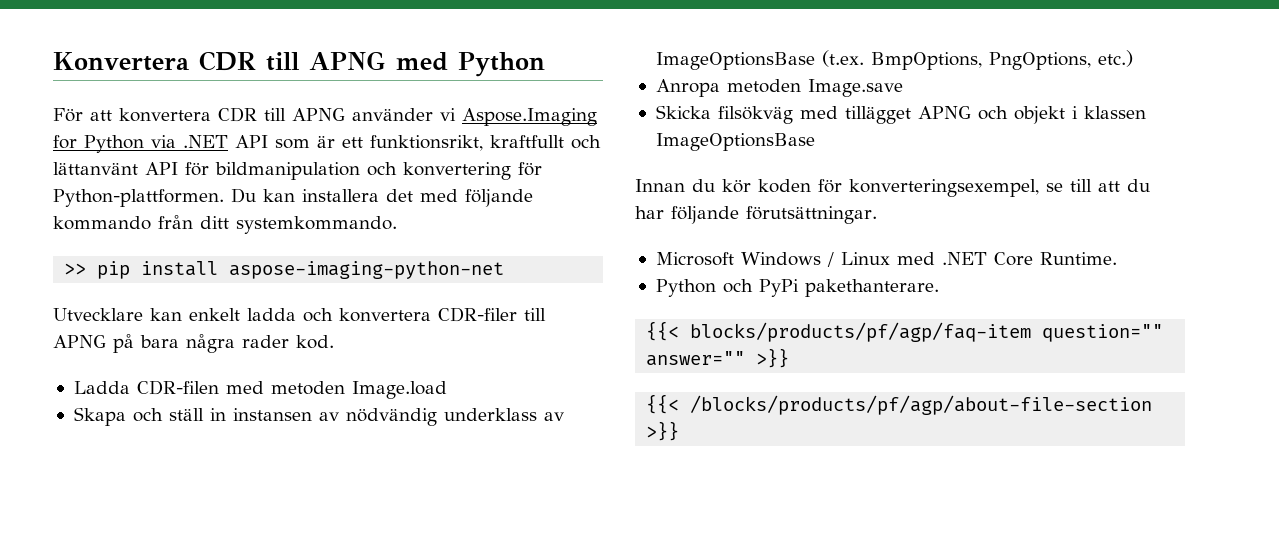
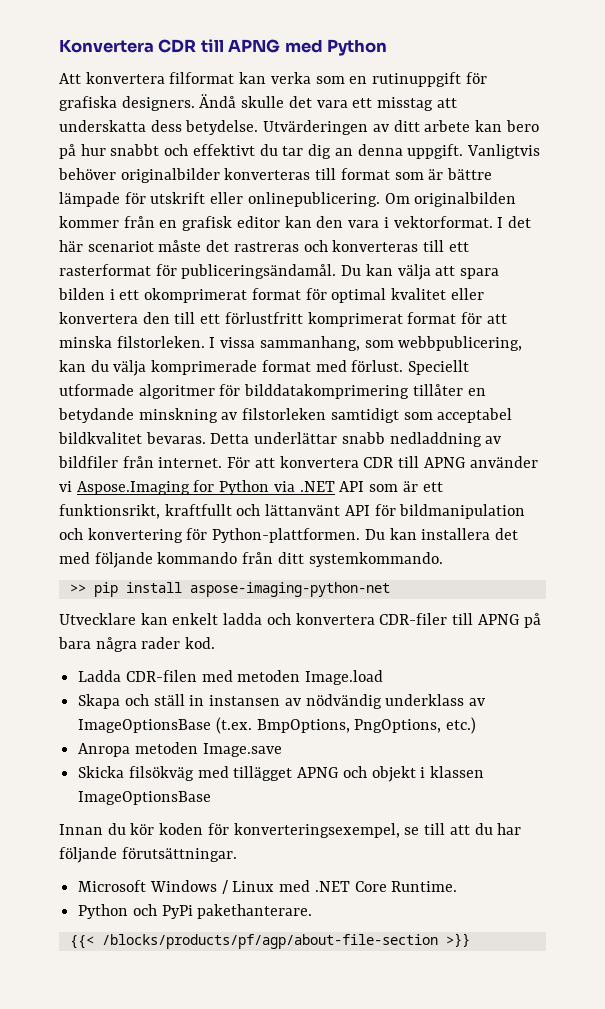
+ Att konvertera filformat kan verka som en rutinuppgift för grafiska designers. Ändå skulle det vara ett misstag att underskatta dess betydelse. Utvärderingen av ditt arbete kan bero på hur snabbt och effektivt du tar dig an denna uppgift. Vanligtvis behöver originalbilder konverteras till format som är bättre lämpade för utskrift eller onlinepublicering. Om originalbilden kommer från en grafisk editor kan den vara i vektorformat. I det här scenariot måste det rastreras och konverteras till ett rasterformat för publiceringsändamål. Du kan välja att spara bilden i ett okomprimerat format för optimal kvalitet eller konvertera den till ett förlustfritt komprimerat format för att minska filstorleken. I vissa sammanhang, som webbpublicering, kan du välja komprimerade format med förlust. Speciellt utformade algoritmer för bilddatakomprimering tillåter en betydande minskning av filstorleken samtidigt som acceptabel bildkvalitet bevaras. Detta underlättar snabb nedladdning av bildfiler från internet.
- {{< blocks/products/pf/agp/faq-item question="" answer="" >}}

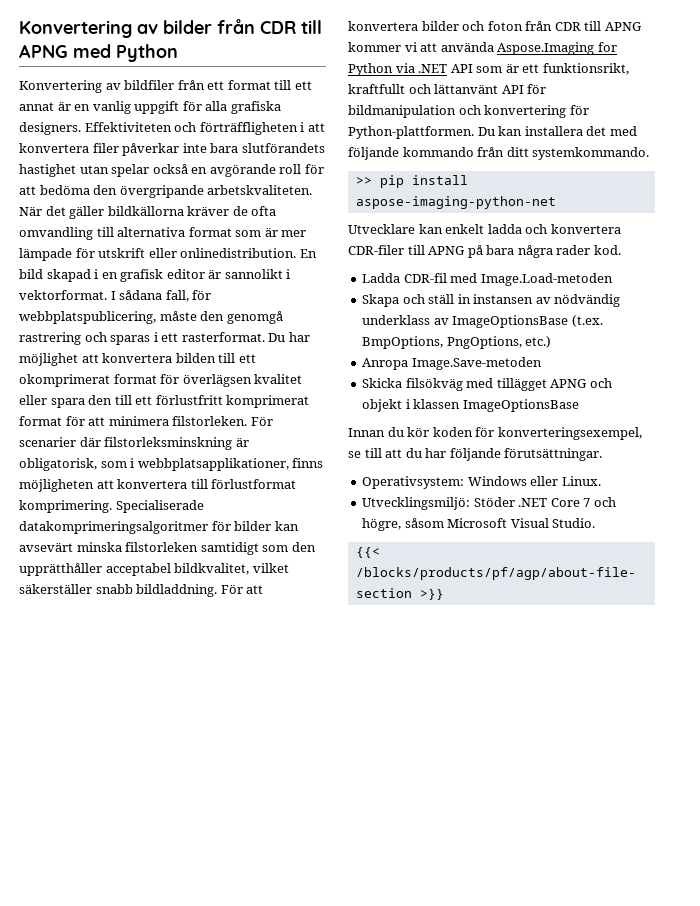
- Konvertera CDR till APNG med Python
+ Konvertering av bilder från CDR till APNG med Python
- Att konvertera filformat kan verka som en rutinuppgift för grafiska designers. Ändå skulle det vara ett misstag att underskatta dess betydelse. Utvärderingen av ditt arbete kan bero på hur snabbt och effektivt du tar dig an denna uppgift. Vanligtvis behöver originalbilder konverteras till format som är bättre lämpade för utskrift eller onlinepublicering. Om originalbilden kommer från en grafisk editor kan den vara i vektorformat. I det här scenariot måste det rastreras och konverteras till ett rasterformat för publiceringsändamål. Du kan välja att spara bilden i ett okomprimerat format för optimal kvalitet eller konvertera den till ett förlustfritt komprimerat format för att minska filstorleken. I vissa sammanhang, som webbpublicering, kan du välja komprimerade format med förlust. Speciellt utformade algoritmer för bilddatakomprimering tillåter en betydande minskning av filstorleken samtidigt som acceptabel bildkvalitet bevaras. Detta underlättar snabb nedladdning av bildfiler från internet. För att konvertera CDR till APNG använder vi Aspose.Imaging for Python via .NET API som är ett funktionsrikt, kraftfullt och lättanvänt API för bildmanipulation och konvertering för Python-plattformen.
+ Konvertering av bildfiler från ett format till ett annat är en vanlig uppgift för alla grafiska designers. Effektiviteten och förträffligheten i att konvertera filer påverkar inte bara slutförandets hastighet utan spelar också en avgörande roll för att bedöma den övergripande arbetskvaliteten. När det gäller bildkällorna kräver de ofta omvandling till alternativa format som är mer lämpade för utskrift eller onlinedistribution. En bild skapad i en grafisk editor är sannolikt i vektorformat. I sådana fall, för webbplatspublicering, måste den genomgå rastrering och sparas i ett rasterformat. Du har möjlighet att konvertera bilden till ett okomprimerat format för överlägsen kvalitet eller spara den till ett förlustfritt komprimerat format för att minimera filstorleken. För scenarier där filstorleksminskning är obligatorisk, som i webbplatsapplikationer, finns möjligheten att konvertera till förlustformat komprimering. Specialiserade datakomprimeringsalgoritmer för bilder kan avsevärt minska filstorleken samtidigt som den upprätthåller acceptabel bildkvalitet, vilket säkerställer snabb bildladdning. För att konvertera bilder och foton från CDR till APNG kommer vi att använda Aspose.Imaging for Python via .NET API som är ett funktionsrikt, kraftfullt och lättanvänt API för bildmanipulation och konvertering för Python-plattformen.
- Ladda CDR-filen med metoden Image.load
+ Ladda CDR-fil med Image.Load-metoden
- Anropa metoden Image.save
+ Anropa Image.Save-metoden
- Microsoft Windows / Linux med .NET Core Runtime.
- Python och PyPi pakethanterare.
+ Operativsystem: Windows eller Linux.
+ Utvecklingsmiljö: Stöder .NET Core 7 och högre, såsom Microsoft Visual Studio.

